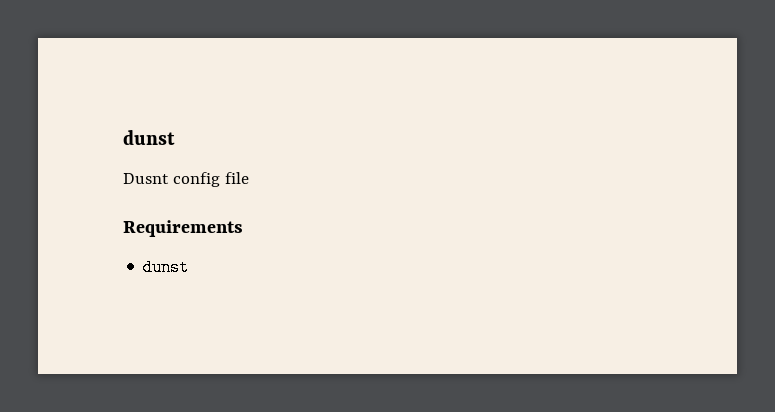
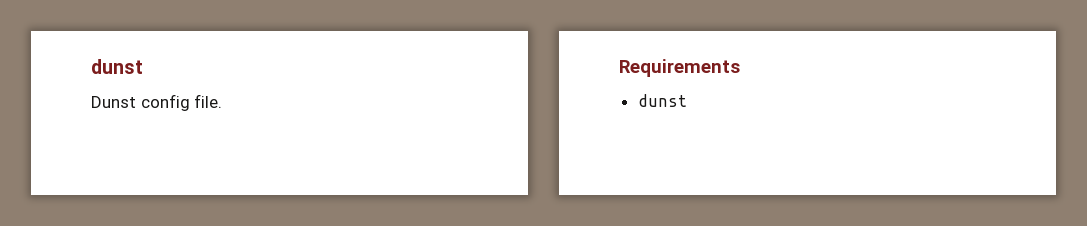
- Dusnt config file
+ Dunst config file.

